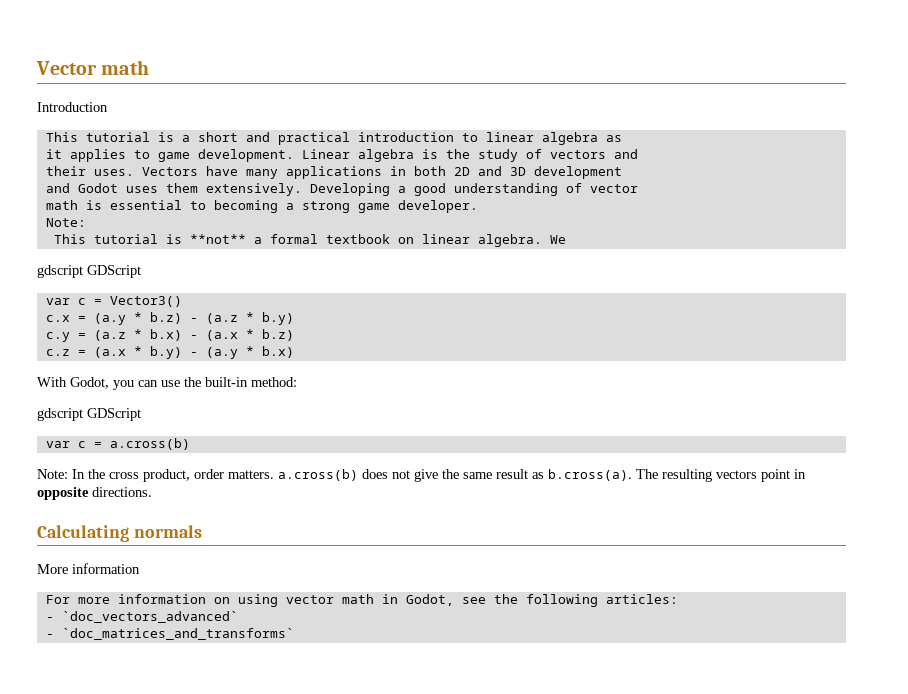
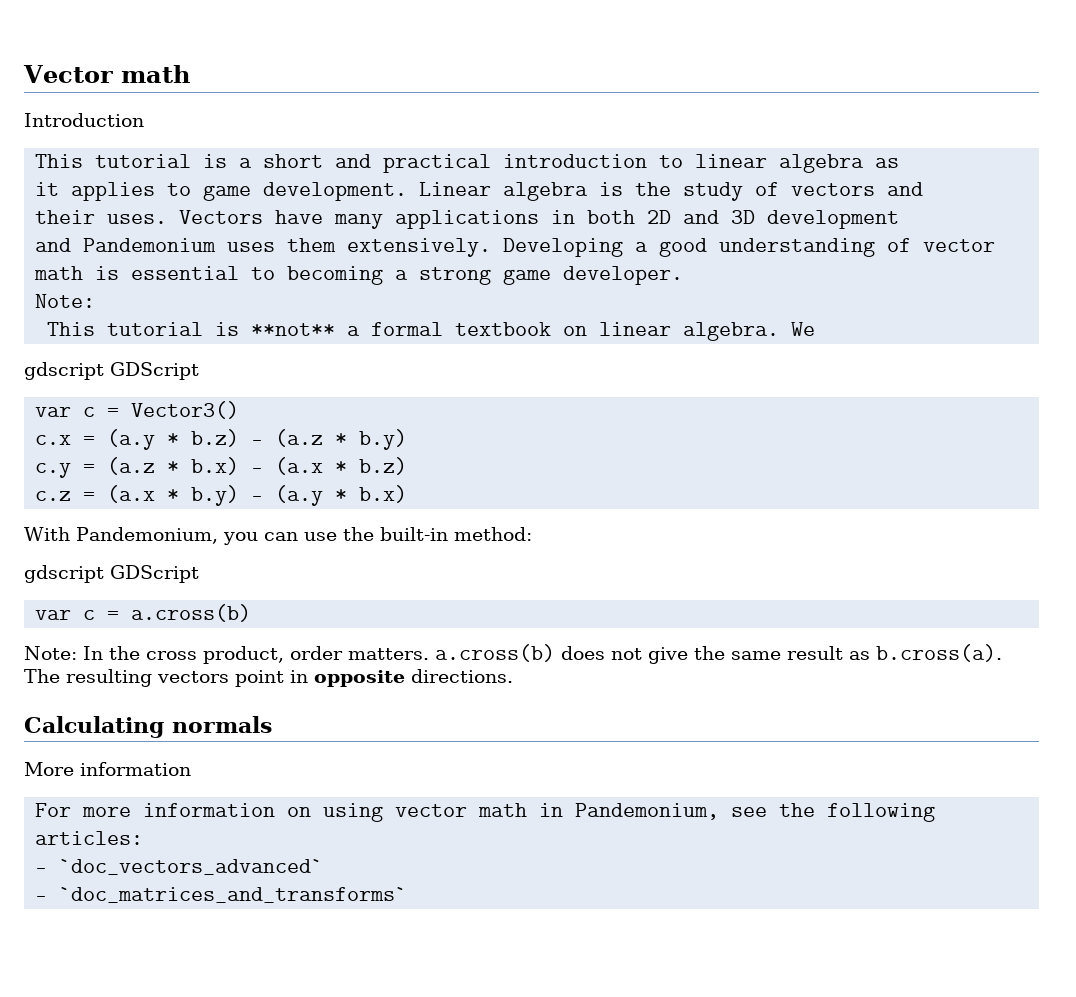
- and Godot uses them extensively.
+ and Pandemonium uses them extensively.
- With Godot, you can use the built-in method:
+ With Pandemonium, you can use the built-in method:
- For more information on using vector math in Godot, see the following articles:
+ For more information on using vector math in Pandemonium, see the following articles:

